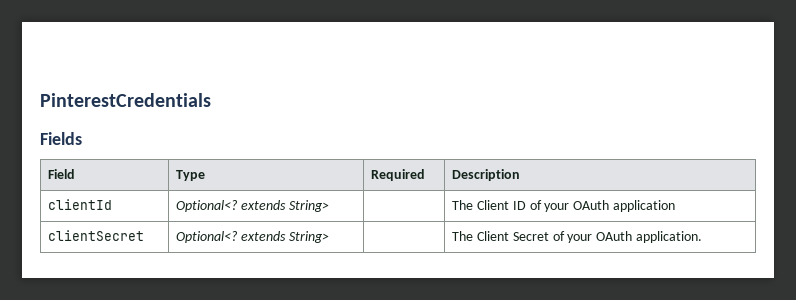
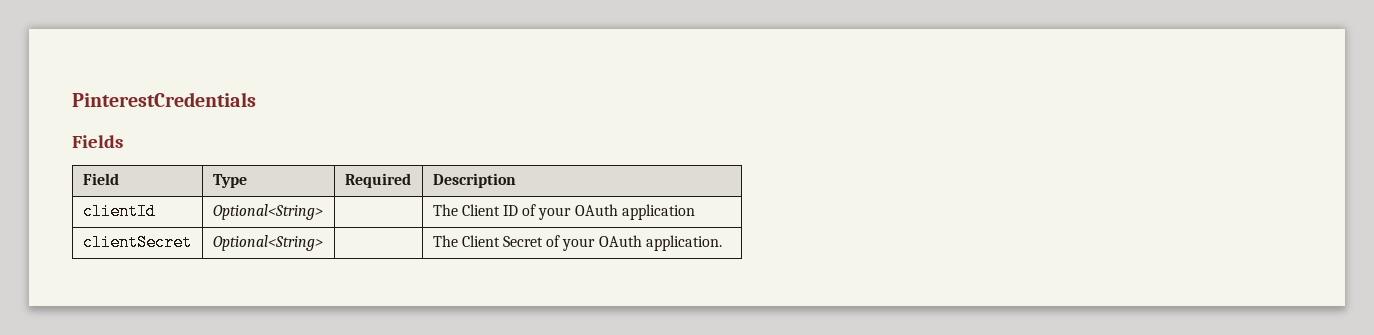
- clientId | Optional<? extends String> | | The Client ID of your OAuth application
+ clientId | Optional<String> | | The Client ID of your OAuth application
- clientSecret | Optional<? extends String> | | The Client Secret of your OAuth application.
+ clientSecret | Optional<String> | | The Client Secret of your OAuth application.

